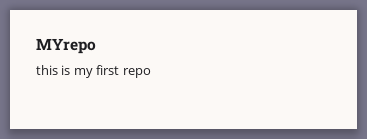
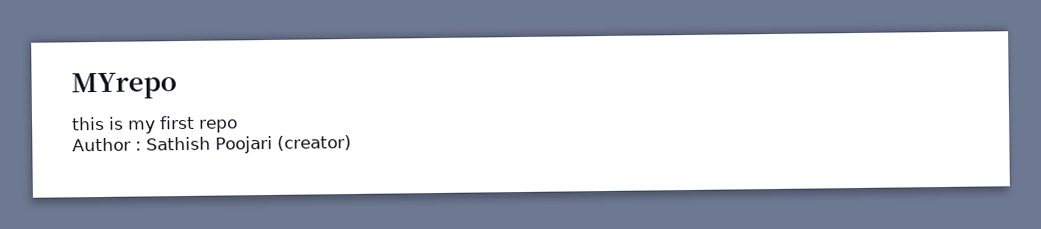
+ Author : Sathish Poojari (creator)

